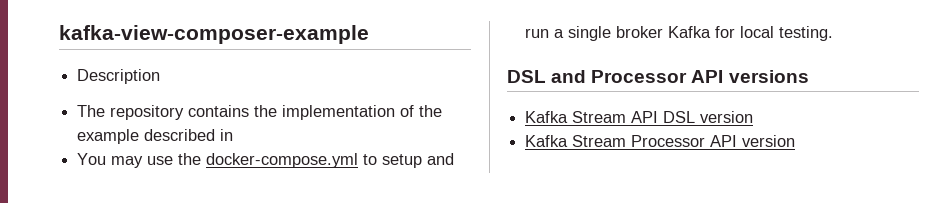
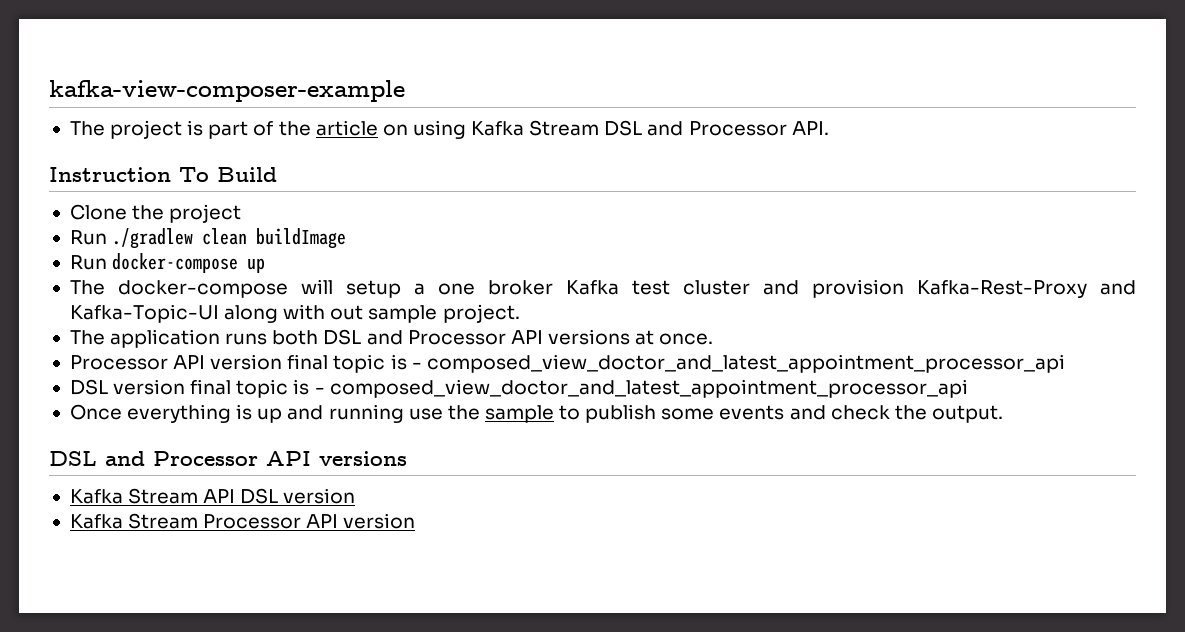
- Description
- The repository contains the implementation of the example described in
- You may use the docker-compose.yml to setup and run a single broker Kafka for local testing.
+ The project is part of the article on using Kafka Stream DSL and Processor API.
+ Instruction To Build
+ Clone the project
+ Run ./gradlew clean buildImage
+ Run docker-compose up
+ The docker-compose will setup a one broker Kafka test cluster and provision Kafka-Rest-Proxy and Kafka-Topic-UI along with out sample project.
+ The application runs both DSL and Processor API versions at once.
+ Processor API version final topic is - composed_view_doctor_and_latest_appointment_processor_api
+ DSL version final topic is - composed_view_doctor_and_latest_appointment_processor_api
+ Once everything is up and running use the sample to publish some events and check the output.

